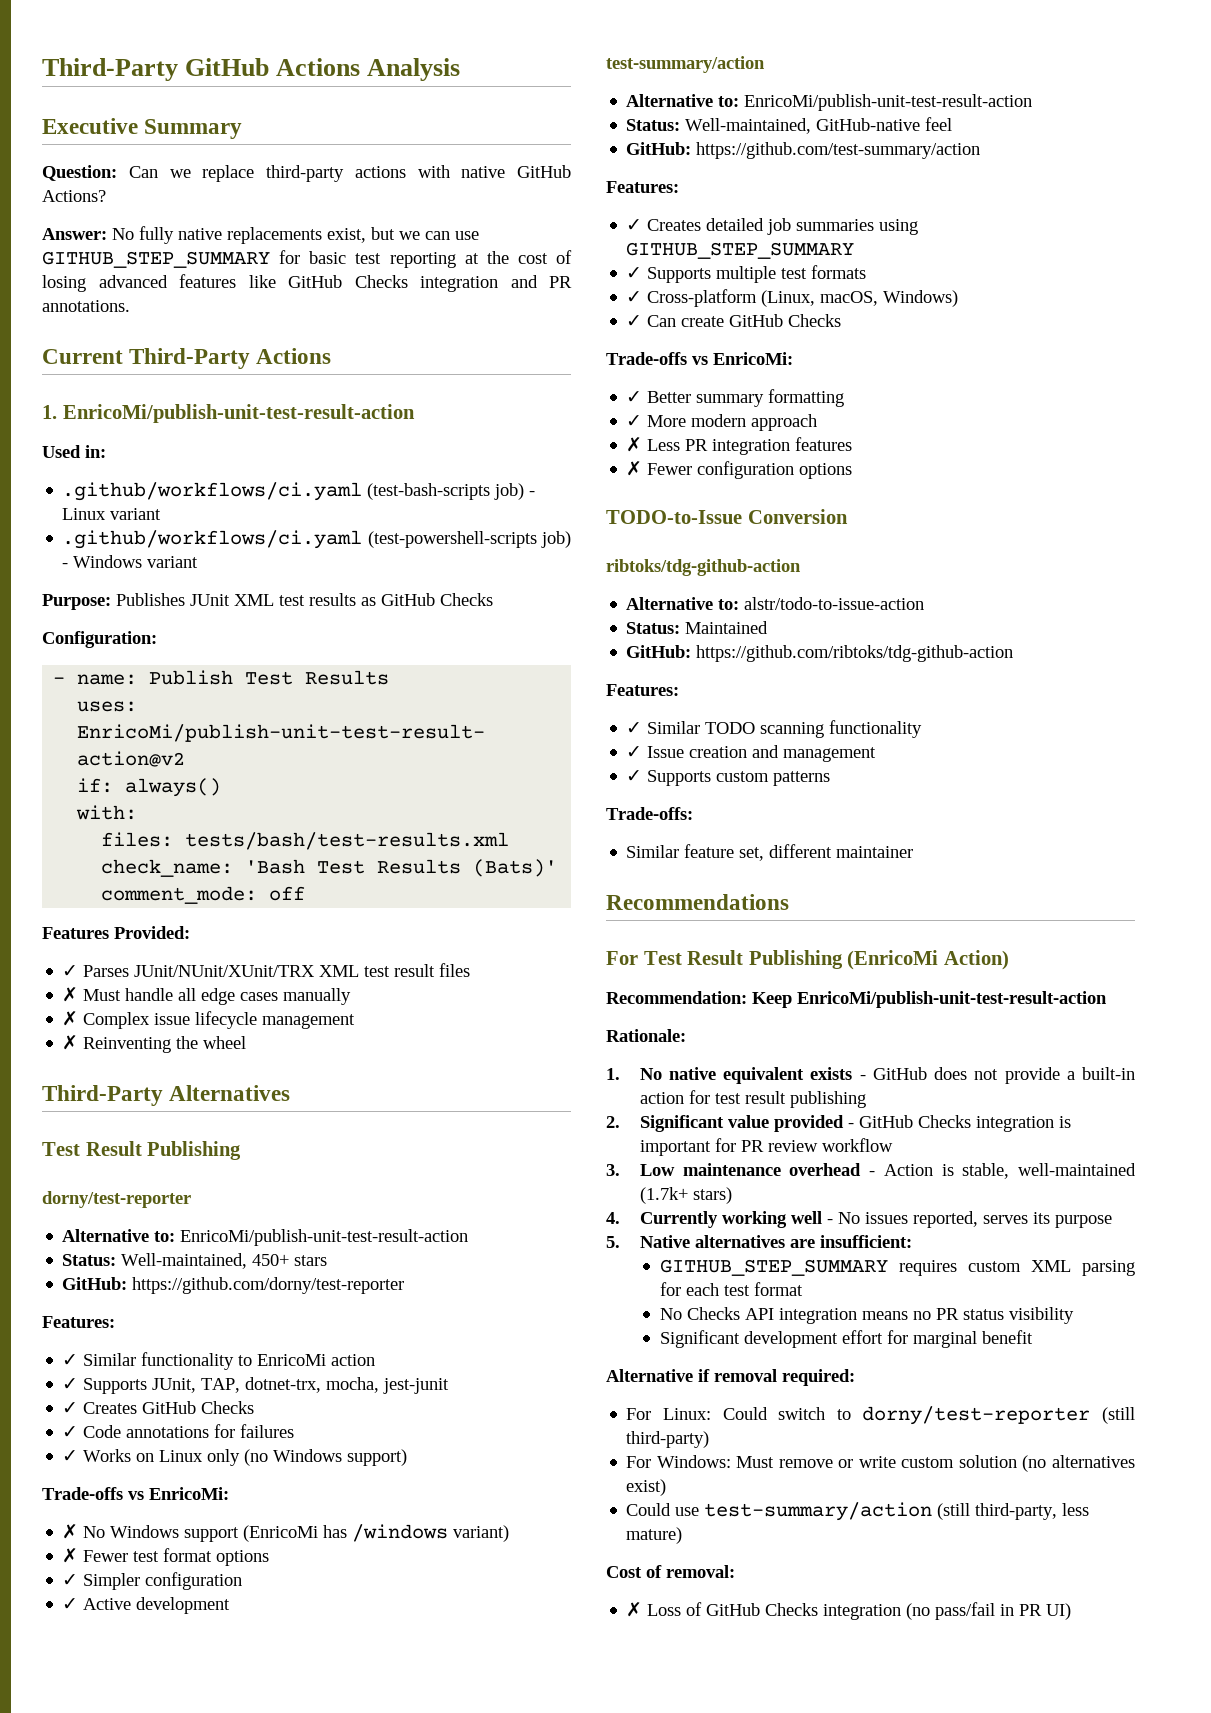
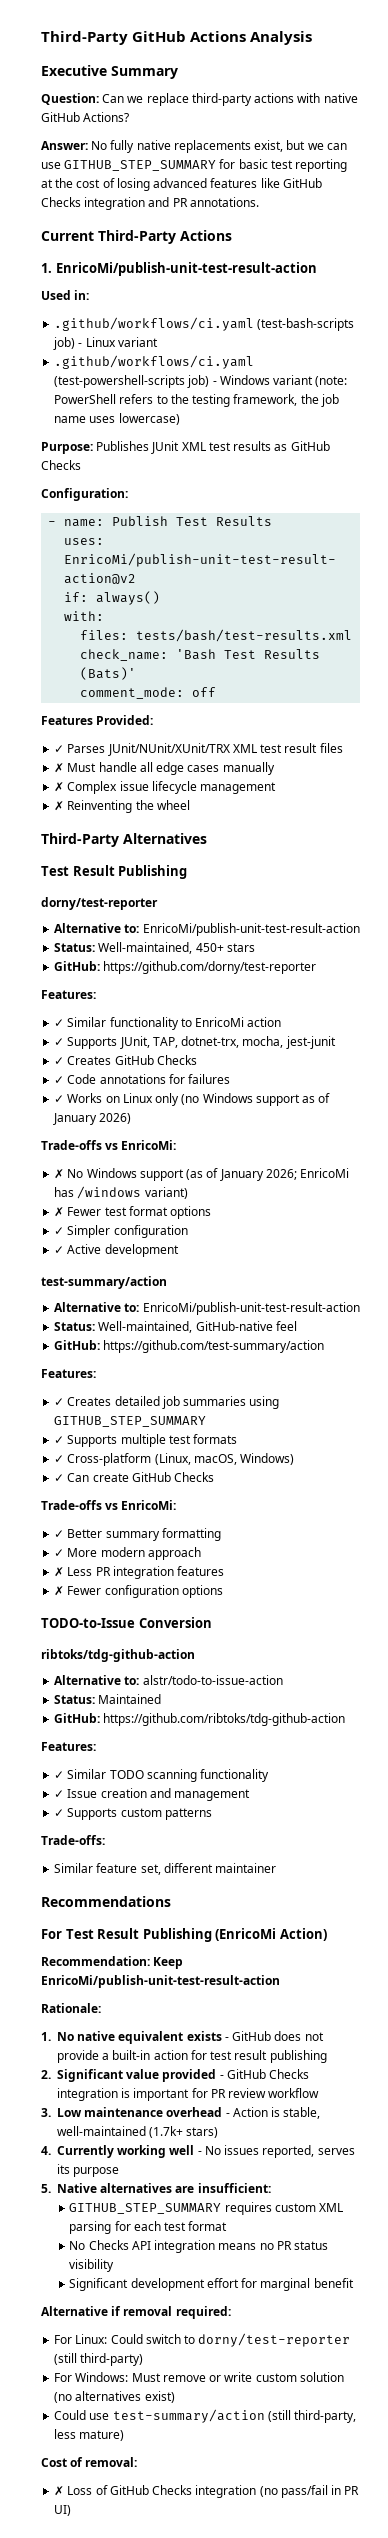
- .github/workflows/ci.yaml (test-powershell-scripts job) - Windows variant
+ .github/workflows/ci.yaml (test-powershell-scripts job) - Windows variant (note: PowerShell refers to the testing framework, the job name uses lowercase)
- ✓ Works on Linux only (no Windows support)
+ ✓ Works on Linux only (no Windows support as of January 2026)
- ✗ No Windows support (EnricoMi has /windows variant)
+ ✗ No Windows support (as of January 2026; EnricoMi has /windows variant)

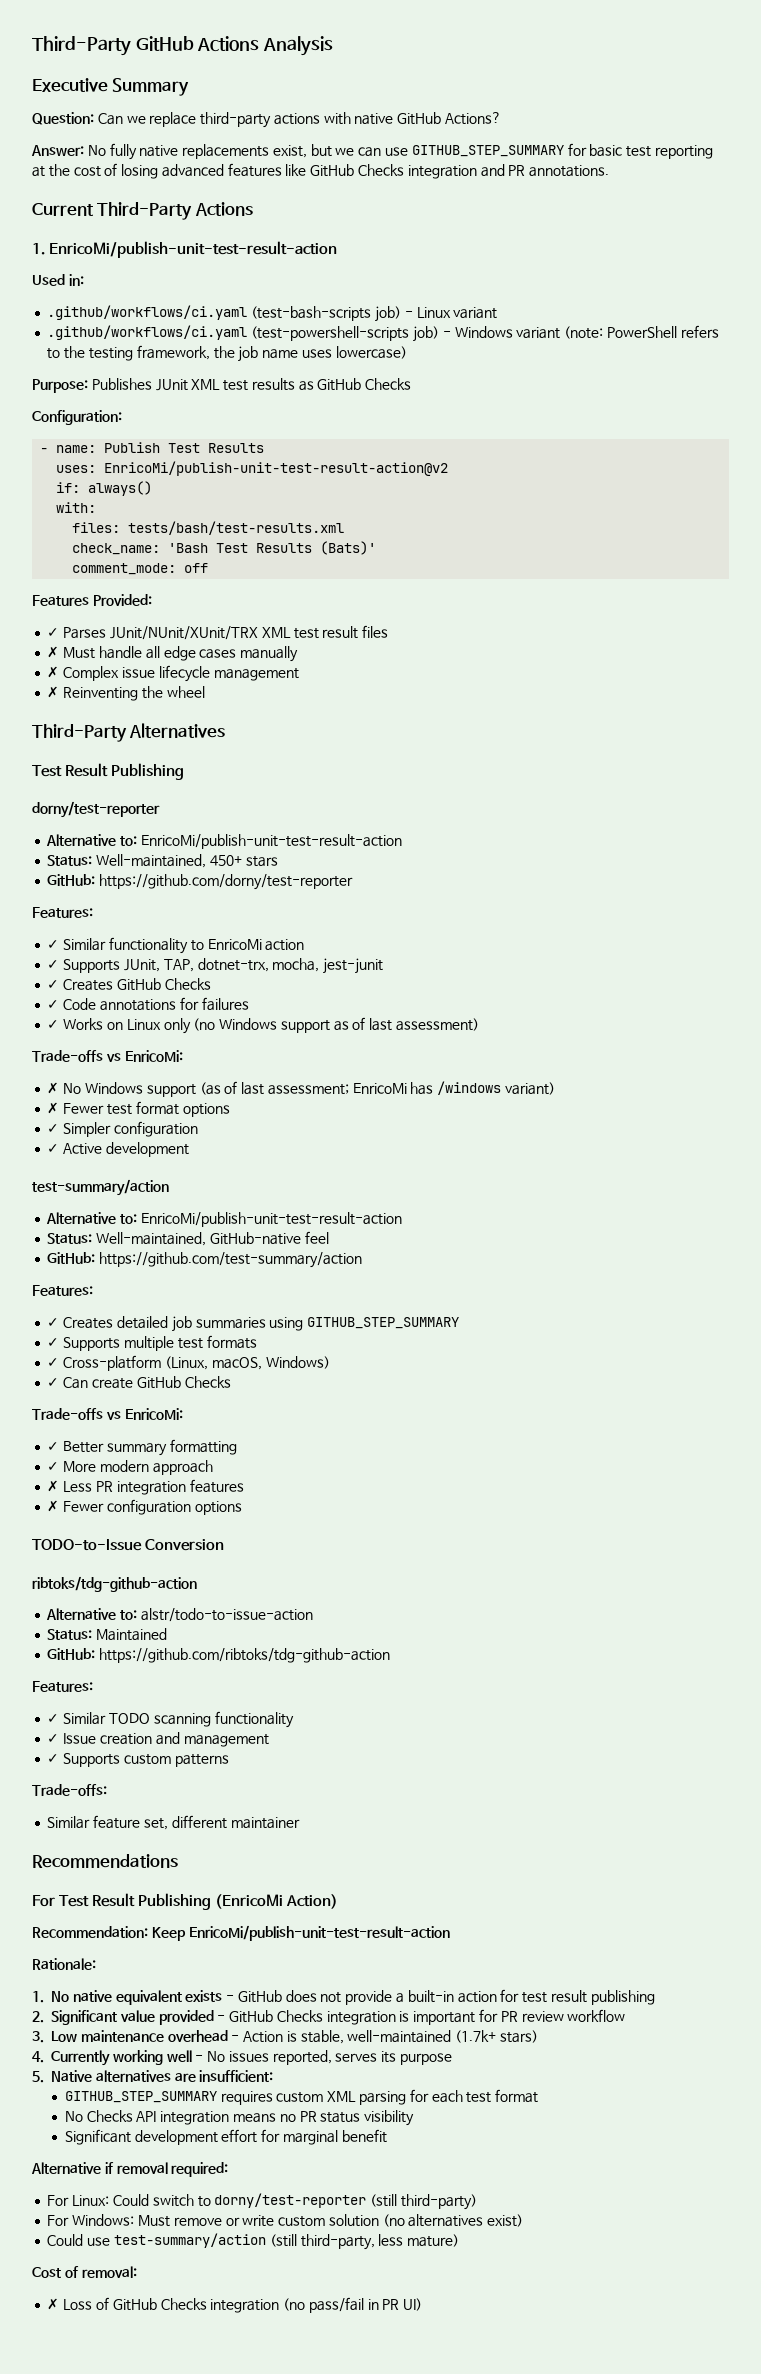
- ✓ Works on Linux only (no Windows support as of January 2026)
+ ✓ Works on Linux only (no Windows support as of last assessment)
- ✗ No Windows support (as of January 2026; EnricoMi has /windows variant)
+ ✗ No Windows support (as of last assessment; EnricoMi has /windows variant)

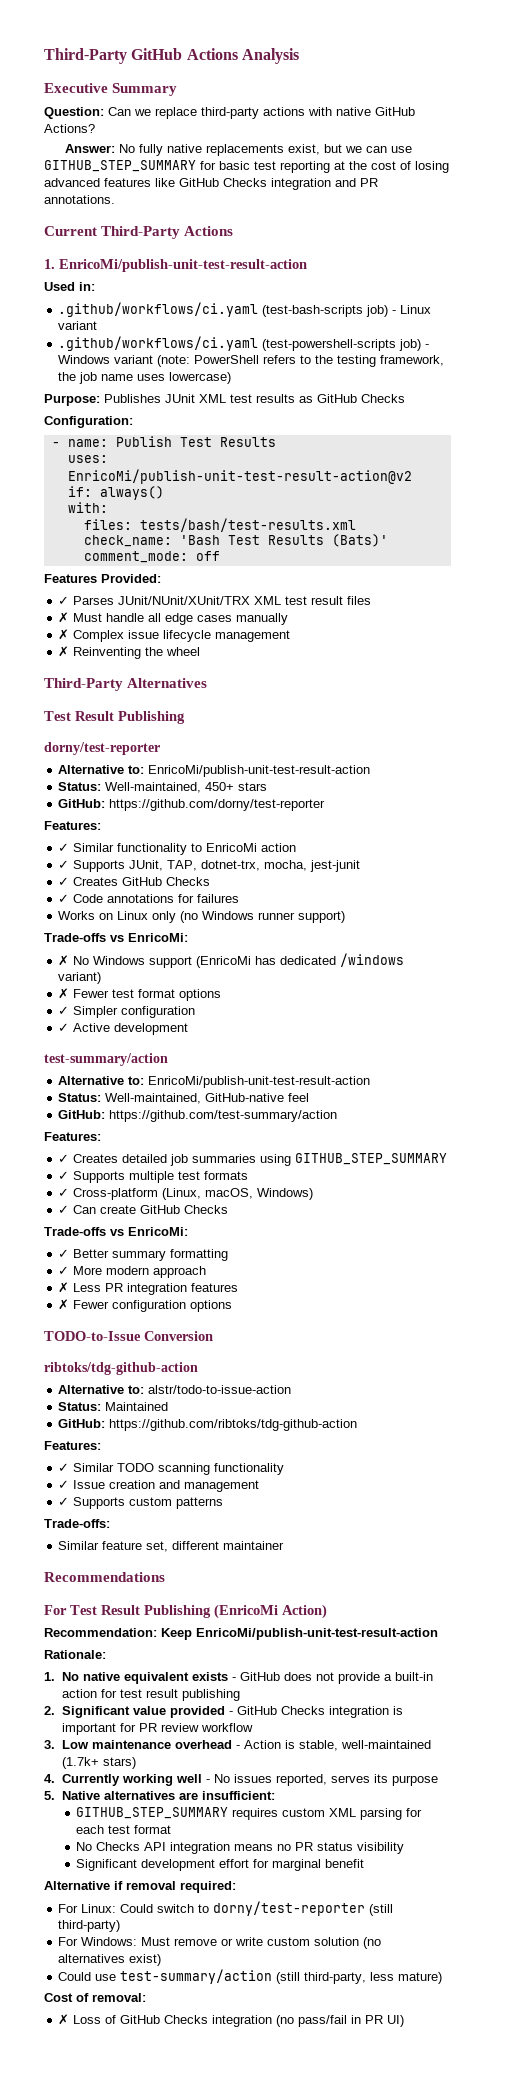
- ✓ Works on Linux only (no Windows support as of last assessment)
+ Works on Linux only (no Windows runner support)
- ✗ No Windows support (as of last assessment; EnricoMi has /windows variant)
+ ✗ No Windows support (EnricoMi has dedicated /windows variant)

